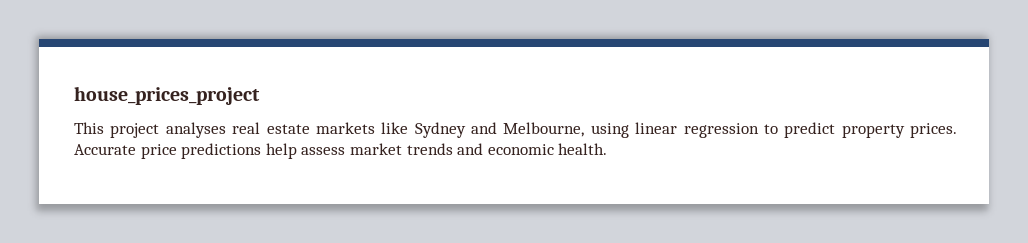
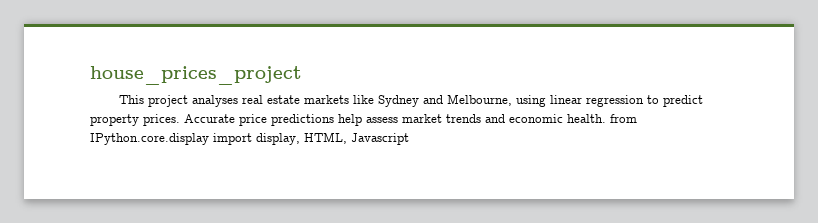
- Accurate price predictions help assess market trends and economic health.
+ Accurate price predictions help assess market trends and economic health. from IPython.core.display import display, HTML, Javascript

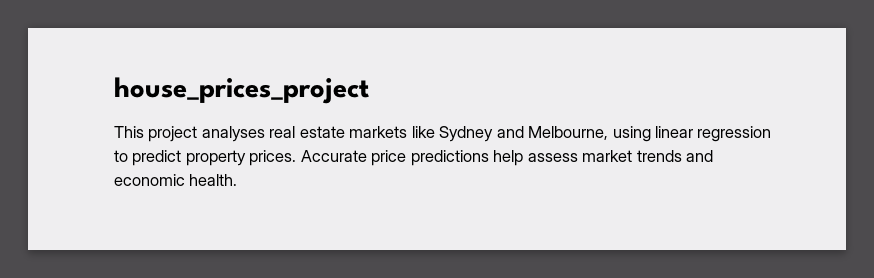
- Accurate price predictions help assess market trends and economic health. from IPython.core.display import display, HTML, Javascript
+ Accurate price predictions help assess market trends and economic health.

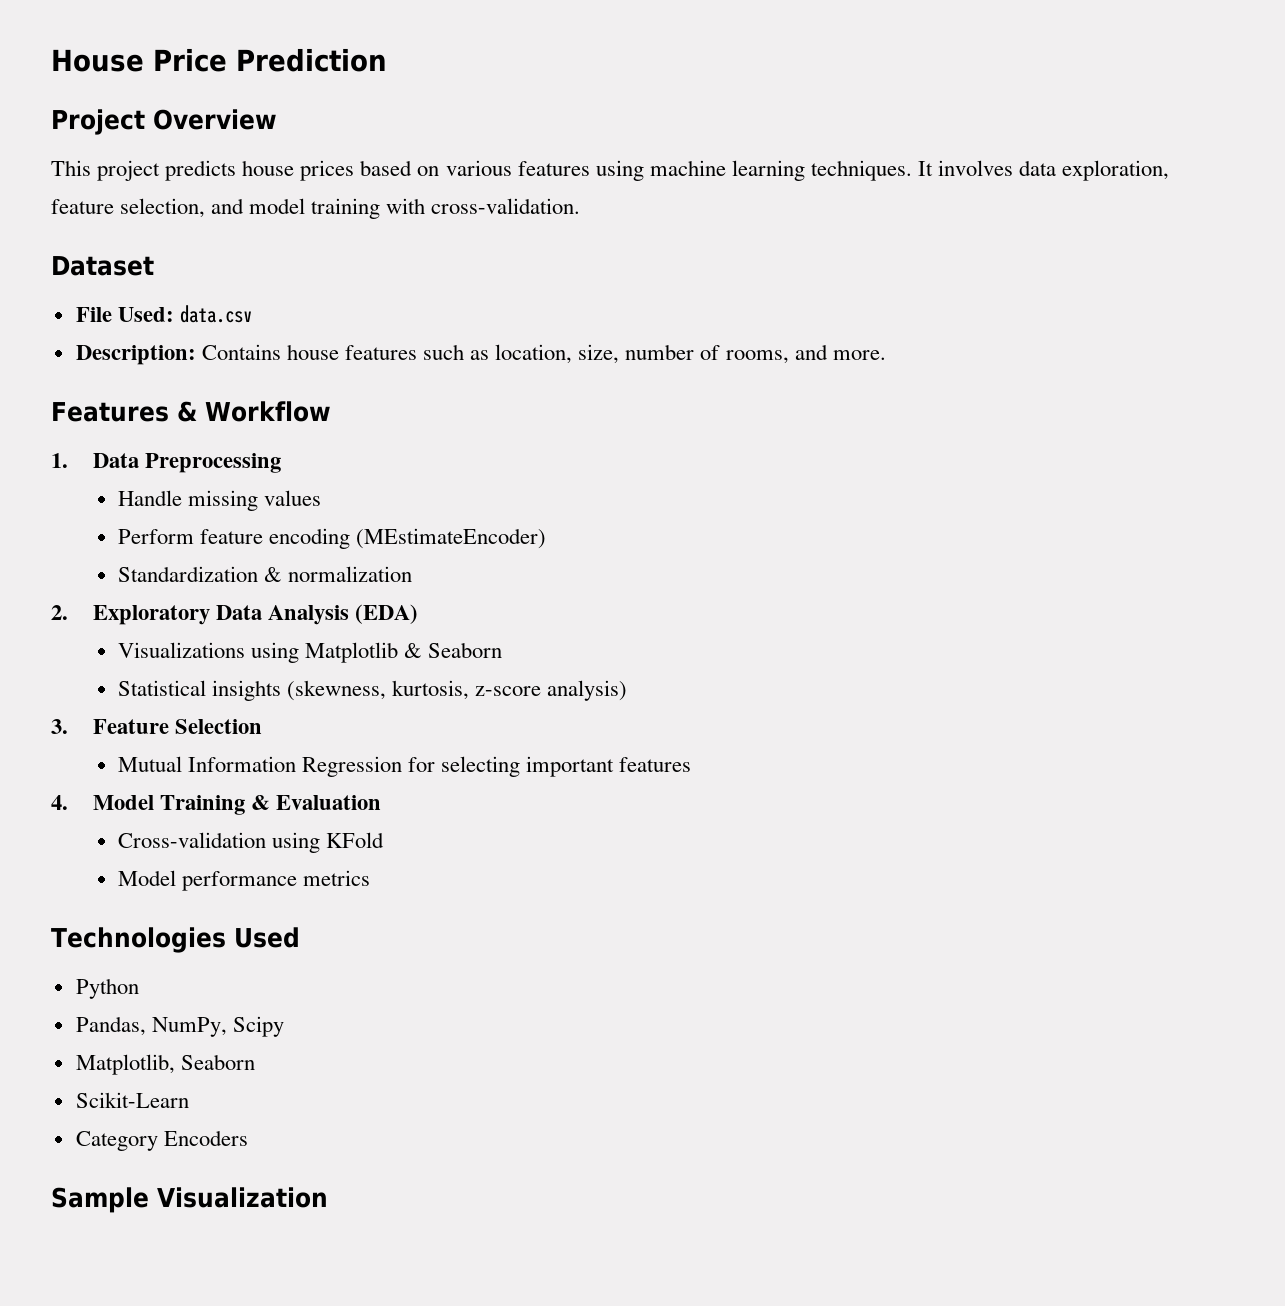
- house_prices_project
- This project analyses real estate markets like Sydney and Melbourne, using linear regression to predict property prices. Accurate price predictions help assess market trends and economic health.
+ House Price Prediction
+ Project Overview
+ This project predicts house prices based on various features using machine learning techniques. It involves data exploration, feature selection, and model training with cross-validation.
+ Dataset
+ File Used: data.csv
+ Description: Contains house features such as location, size, number of rooms, and more.
+ Features & Workflow
+ 1. Data Preprocessing
+ Handle missing values
+ Perform feature encoding (MEstimateEncoder)
+ Standardization & normalization
+ 2. Exploratory Data Analysis (EDA)
+ Visualizations using Matplotlib & Seaborn
+ Statistical insights (skewness, kurtosis, z-score analysis)
+ 3. Feature Selection
+ Mutual Information Regression for selecting important features
+ 4. Model Training & Evaluation
+ Cross-validation using KFold
+ Model performance metrics
+ Technologies Used
+ Python
+ Pandas, NumPy, Scipy
+ Matplotlib, Seaborn
+ Scikit-Learn
+ Category Encoders
+ Sample Visualization

